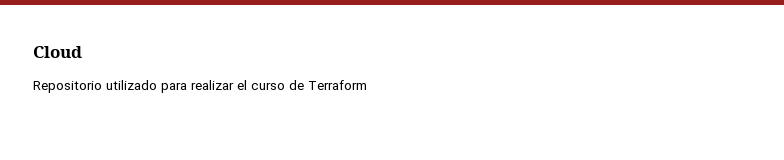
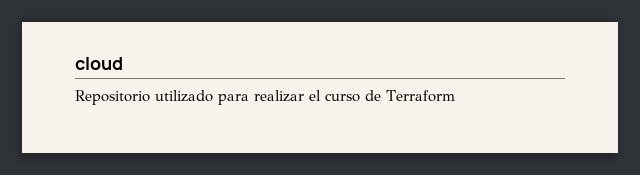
- Cloud
+ cloud

